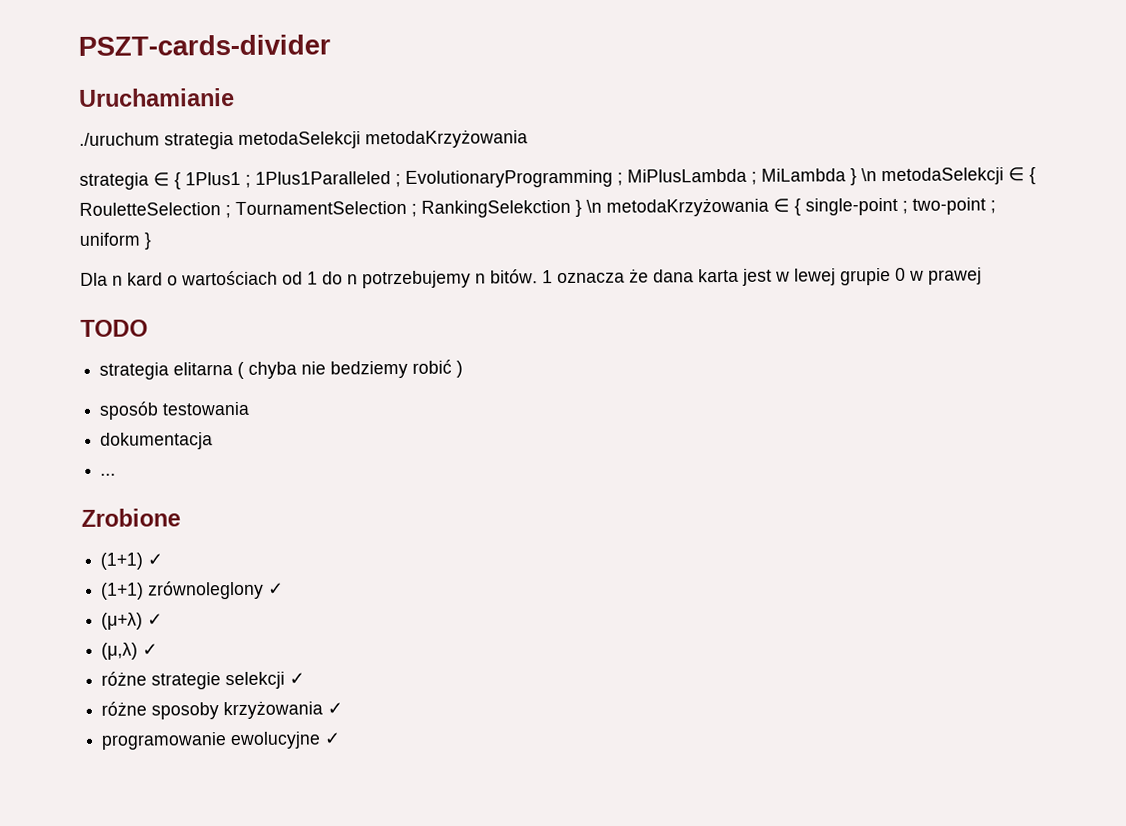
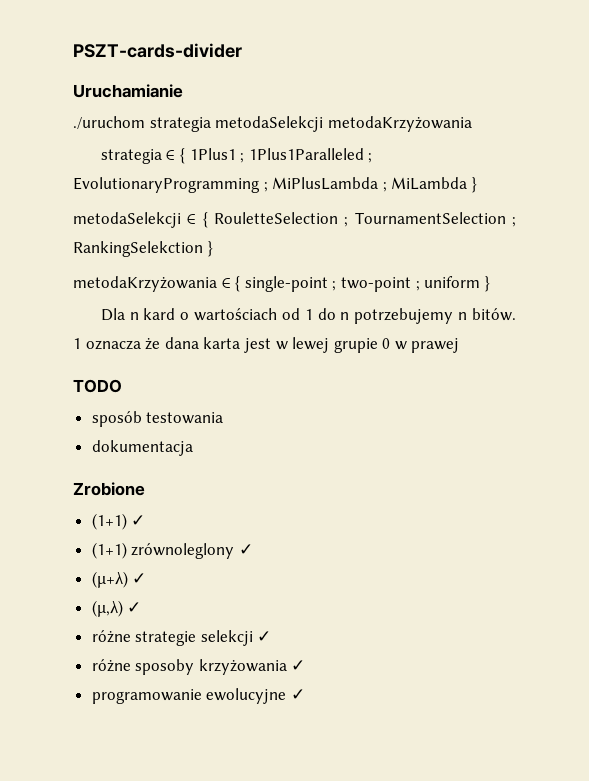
- ./uruchum strategia metodaSelekcji metodaKrzyżowania
+ ./uruchom strategia metodaSelekcji metodaKrzyżowania
- strategia ∈ { 1Plus1 ; 1Plus1Paralleled ; EvolutionaryProgramming ; MiPlusLambda ; MiLambda } \n metodaSelekcji ∈ { RouletteSelection ; TournamentSelection ; RankingSelekction } \n metodaKrzyżowania ∈ { single-point ; two-point ; uniform }
+ strategia ∈ { 1Plus1 ; 1Plus1Paralleled ; EvolutionaryProgramming ; MiPlusLambda ; MiLambda }
+ metodaSelekcji ∈ { RouletteSelection ; TournamentSelection ; RankingSelekction }
+ metodaKrzyżowania ∈ { single-point ; two-point ; uniform }
- strategia elitarna ( chyba nie bedziemy robić )
- ...

